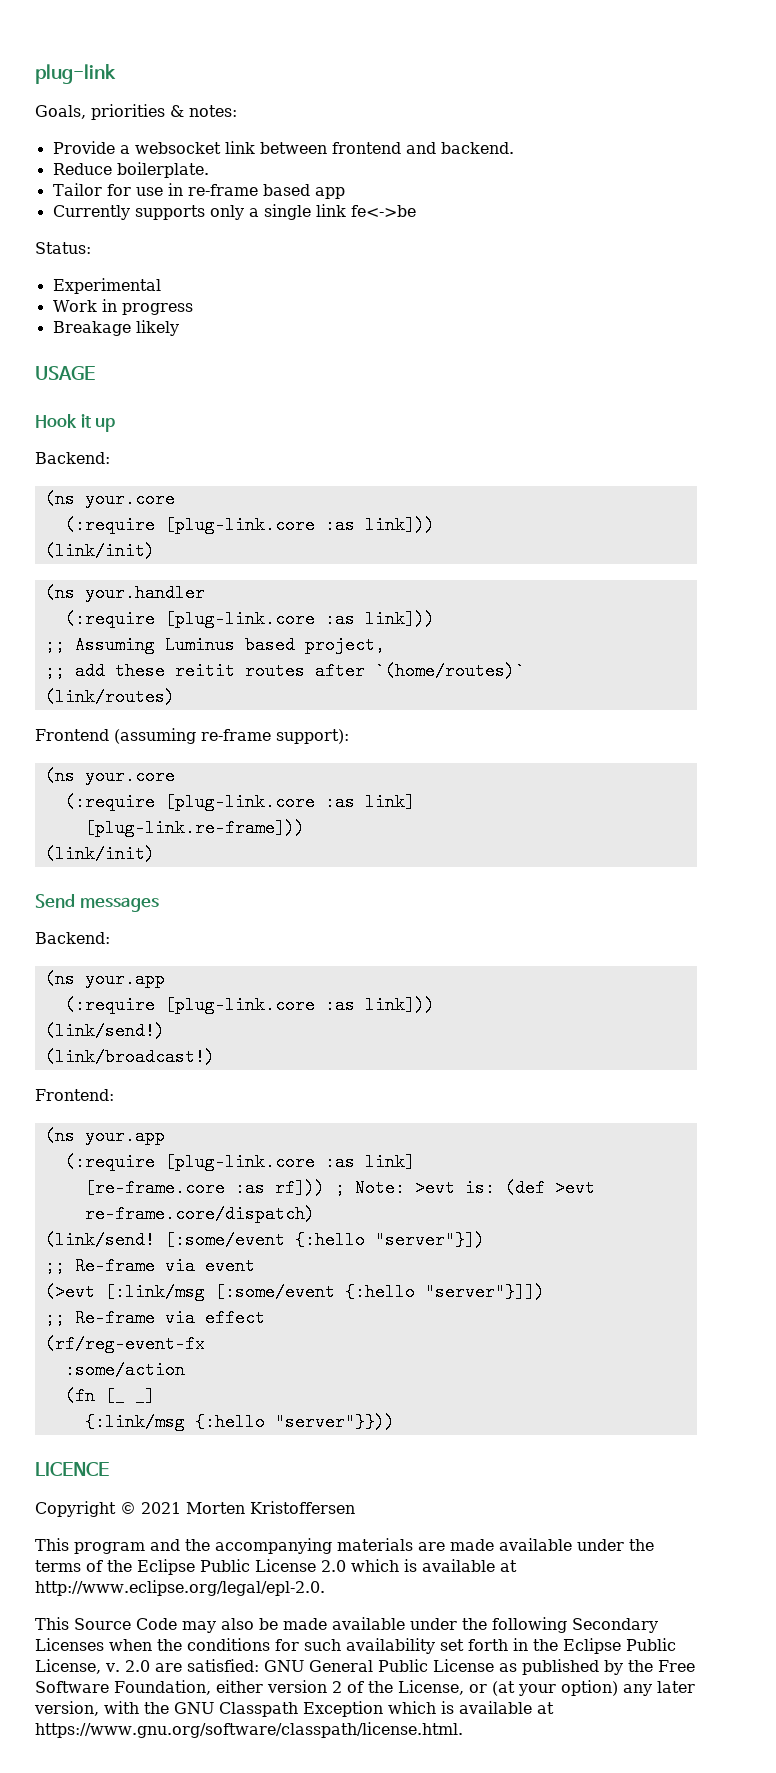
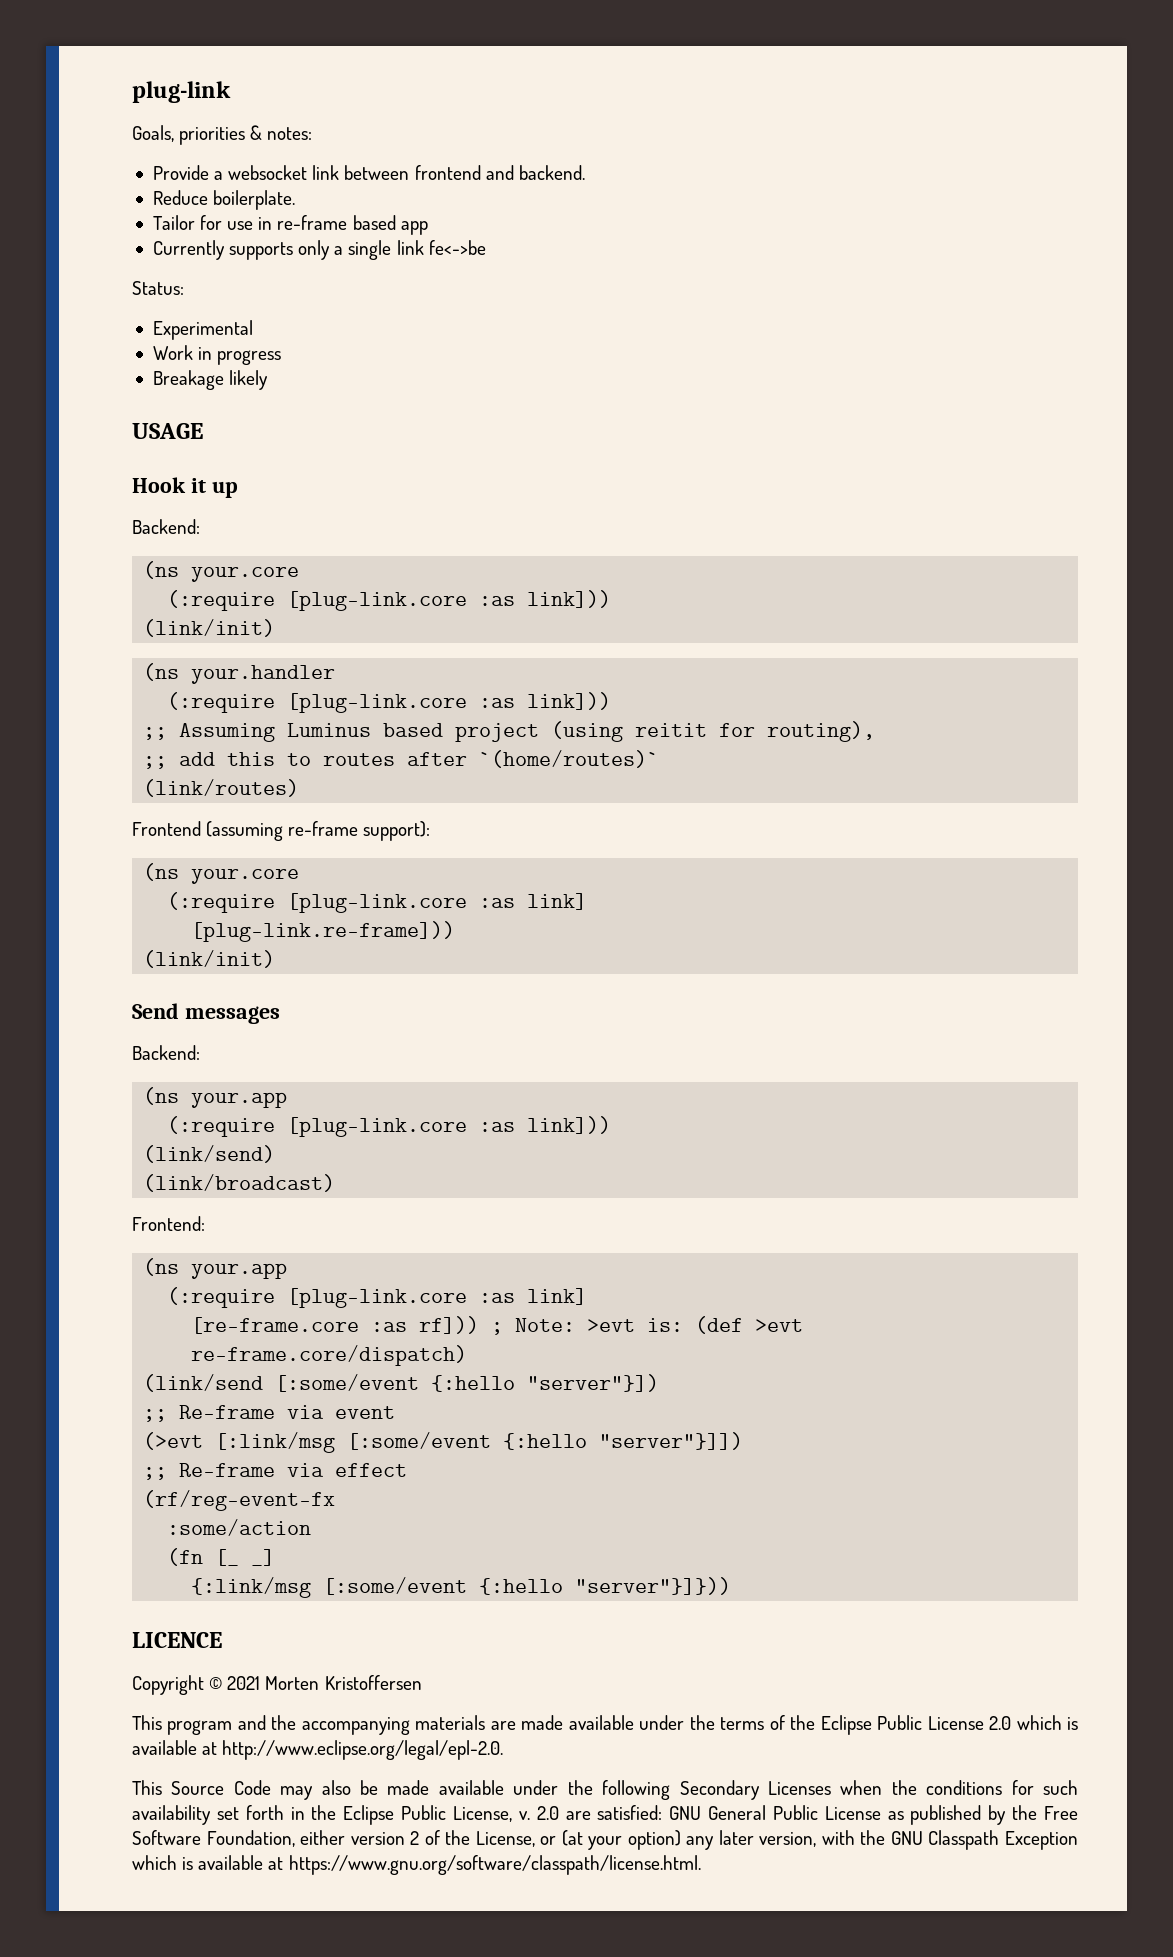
- ;; Assuming Luminus based project,
+ ;; Assuming Luminus based project (using reitit for routing),
- ;; add these reitit routes after `(home/routes)`
+ ;; add this to routes after `(home/routes)`
- (link/send!)
- (link/broadcast!)
+ (link/send)
+ (link/broadcast)
- (link/send! [:some/event {:hello "server"}])
+ (link/send [:some/event {:hello "server"}])
- {:link/msg {:hello "server"}}))
+ {:link/msg [:some/event {:hello "server"}]}))

